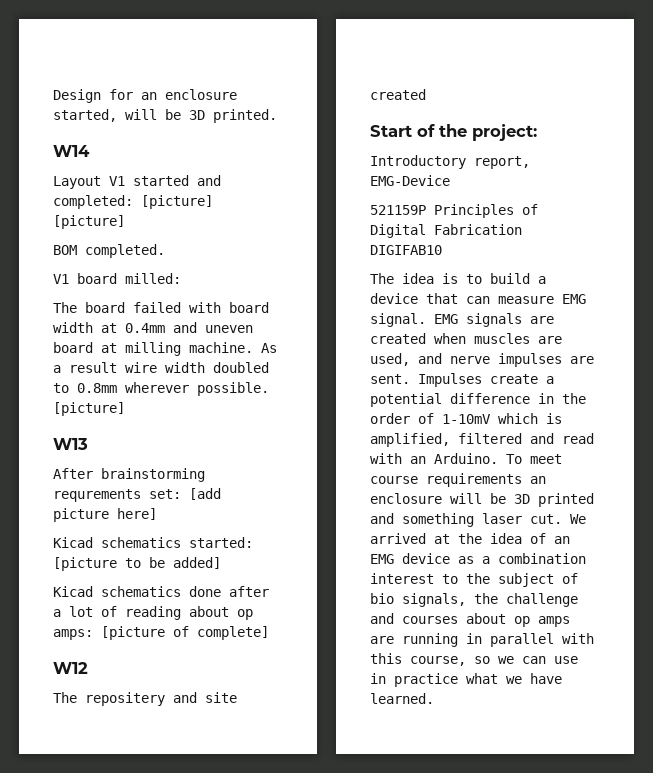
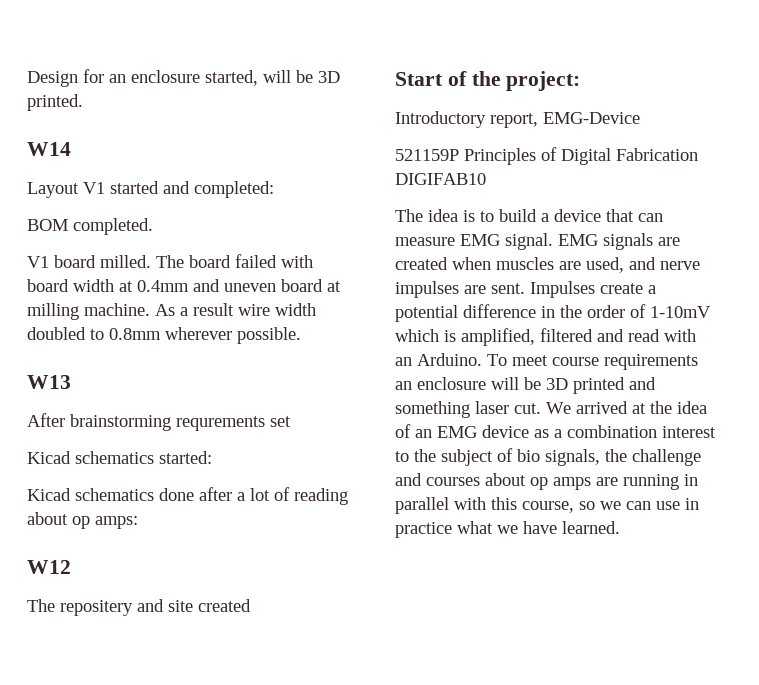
- Layout V1 started and completed: [picture] [picture]
+ Layout V1 started and completed:
- V1 board milled:
- The board failed with board width at 0.4mm and uneven board at milling machine.
+ V1 board milled. The board failed with board width at 0.4mm and uneven board at milling machine.
- As a result wire width doubled to 0.8mm wherever possible. [picture]
+ As a result wire width doubled to 0.8mm wherever possible.
- After brainstorming requrements set: [add picture here]
+ After brainstorming requrements set
- Kicad schematics started: [picture to be added]
+ Kicad schematics started:
- Kicad schematics done after a lot of reading about op amps: [picture of complete]
+ Kicad schematics done after a lot of reading about op amps:

